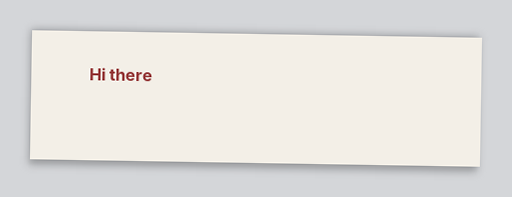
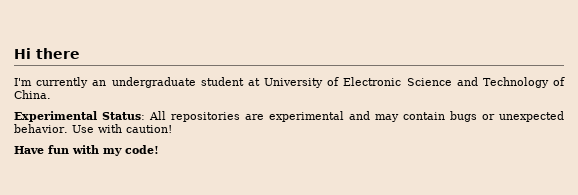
+ I'm currently an undergraduate student at University of Electronic Science and Technology of China.
+ Experimental Status: All repositories are experimental and may contain bugs or unexpected behavior. Use with caution!
+ Have fun with my code!

